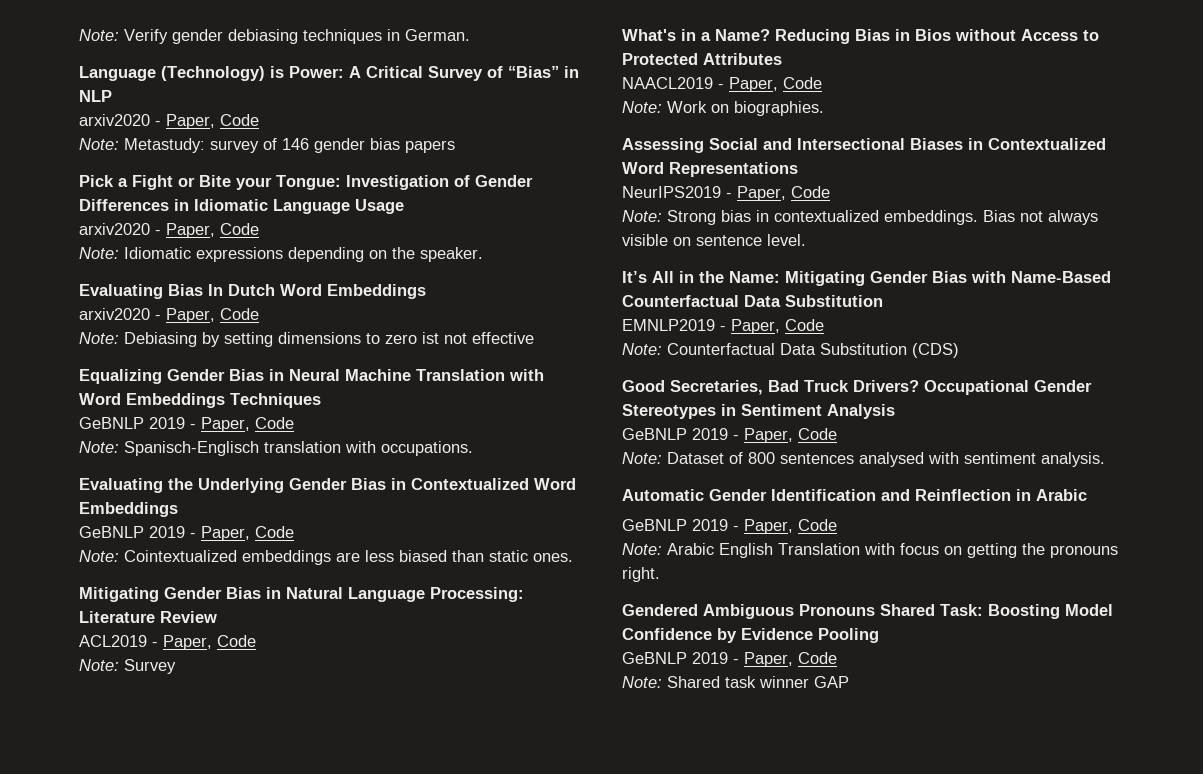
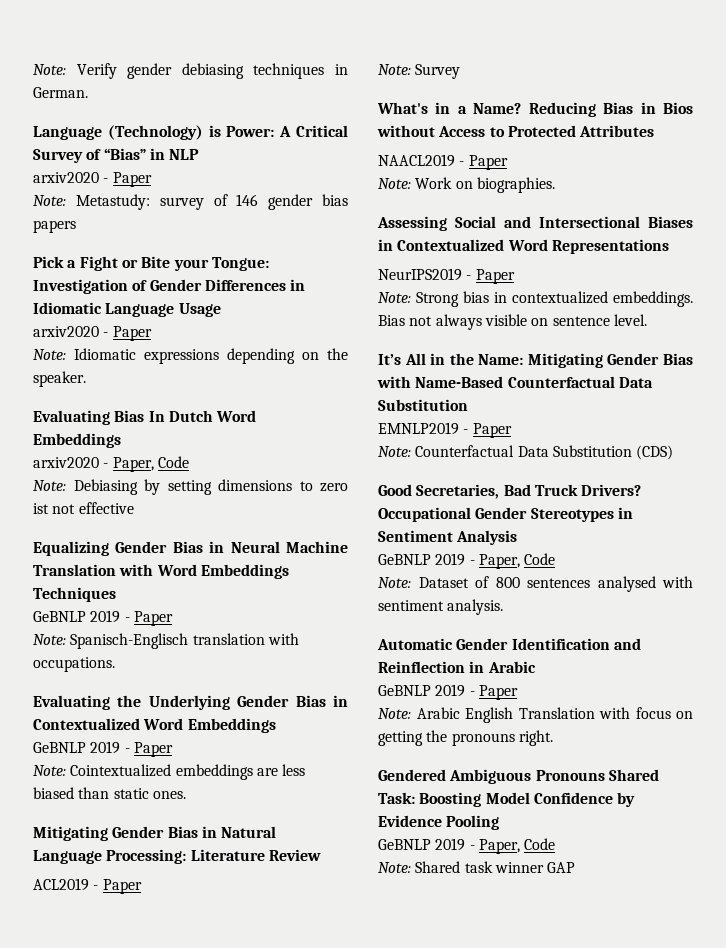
  Language (Technology) is Power: A Critical Survey of “Bias” in NLP
- arxiv2020 - Paper, Code
+ arxiv2020 - Paper
  Pick a Fight or Bite your Tongue: Investigation of Gender Differences in Idiomatic Language Usage
- arxiv2020 - Paper, Code
+ arxiv2020 - Paper
  Equalizing Gender Bias in Neural Machine Translation with Word Embeddings Techniques
- GeBNLP 2019 - Paper, Code
+ GeBNLP 2019 - Paper
  Evaluating the Underlying Gender Bias in Contextualized Word Embeddings
- GeBNLP 2019 - Paper, Code
+ GeBNLP 2019 - Paper
- ACL2019 - Paper, Code
+ ACL2019 - Paper
- NAACL2019 - Paper, Code
+ NAACL2019 - Paper
- NeurIPS2019 - Paper, Code
+ NeurIPS2019 - Paper
- EMNLP2019 - Paper, Code
+ EMNLP2019 - Paper
  Automatic Gender Identification and Reinflection in Arabic
- GeBNLP 2019 - Paper, Code
+ GeBNLP 2019 - Paper

